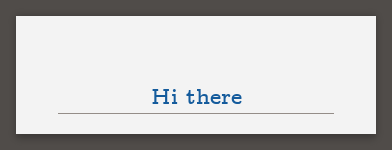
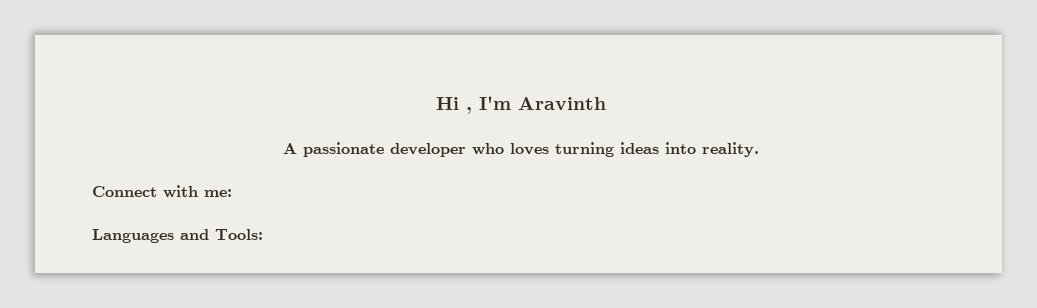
- Hi there
+ Hi , I'm Aravinth
+ A passionate developer who loves turning ideas into reality.
+ Connect with me:
+ Languages and Tools:

